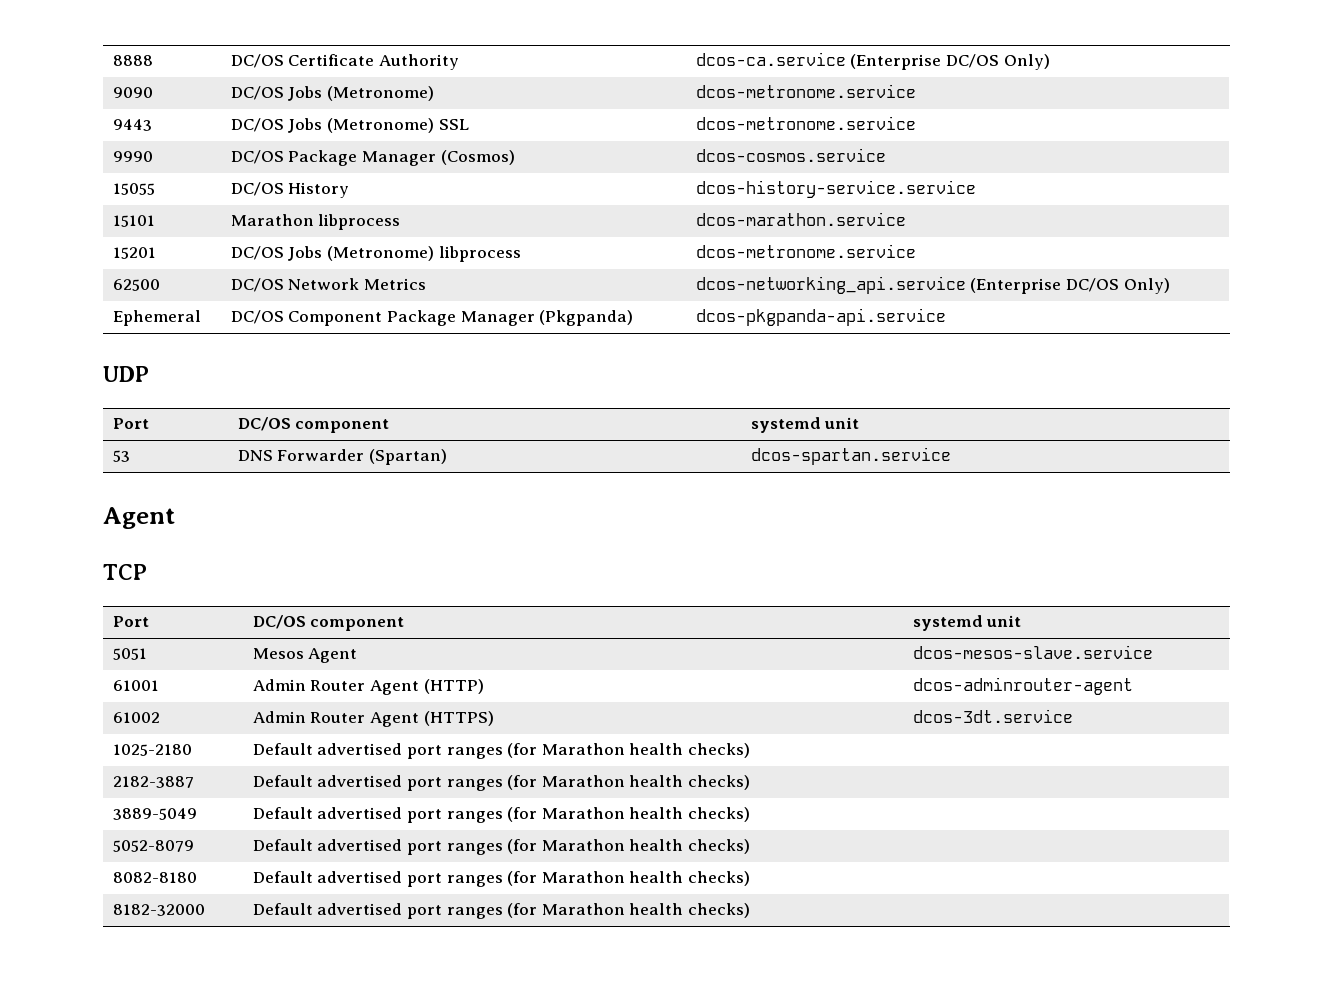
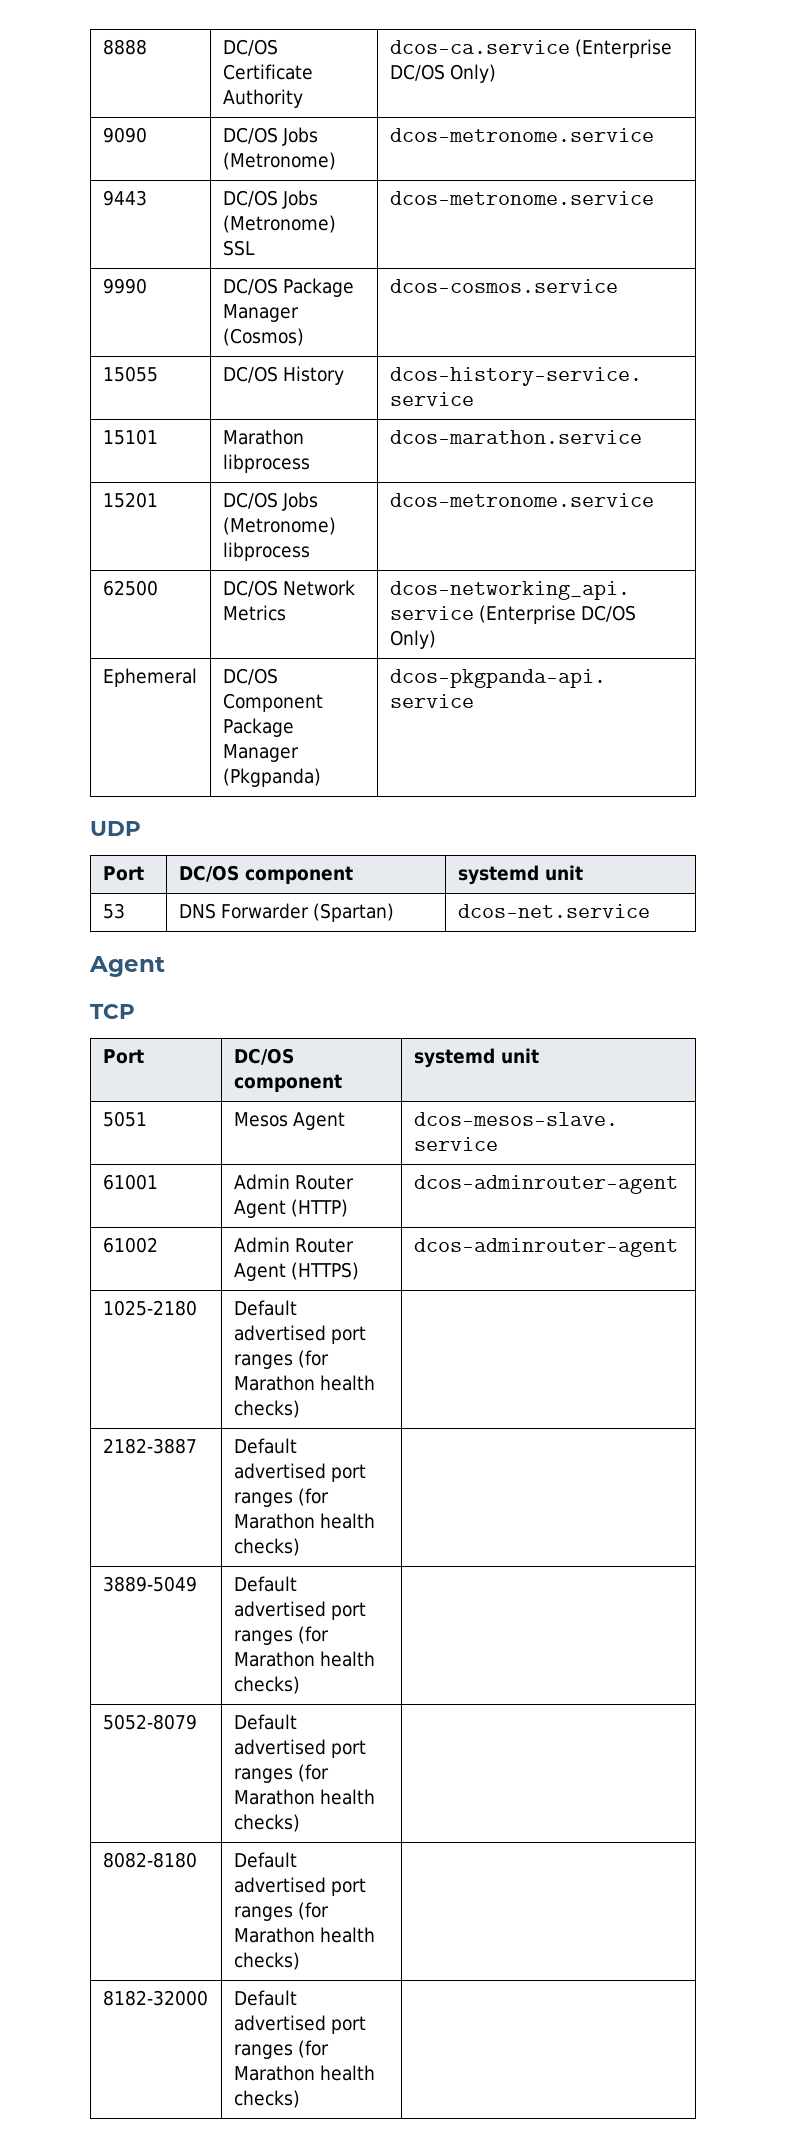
- 53 | DNS Forwarder (Spartan) | dcos-spartan.service
+ 53 | DNS Forwarder (Spartan) | dcos-net.service
- 61002 | Admin Router Agent (HTTPS) | dcos-3dt.service
+ 61002 | Admin Router Agent (HTTPS) | dcos-adminrouter-agent

